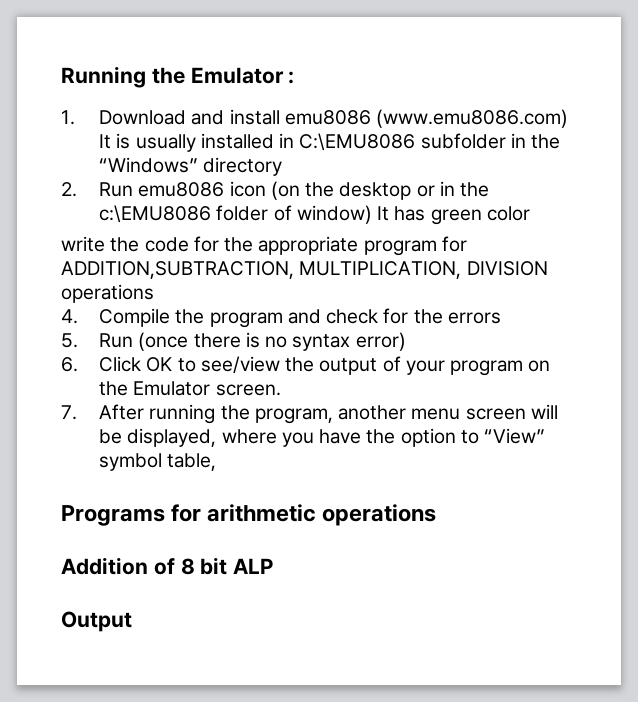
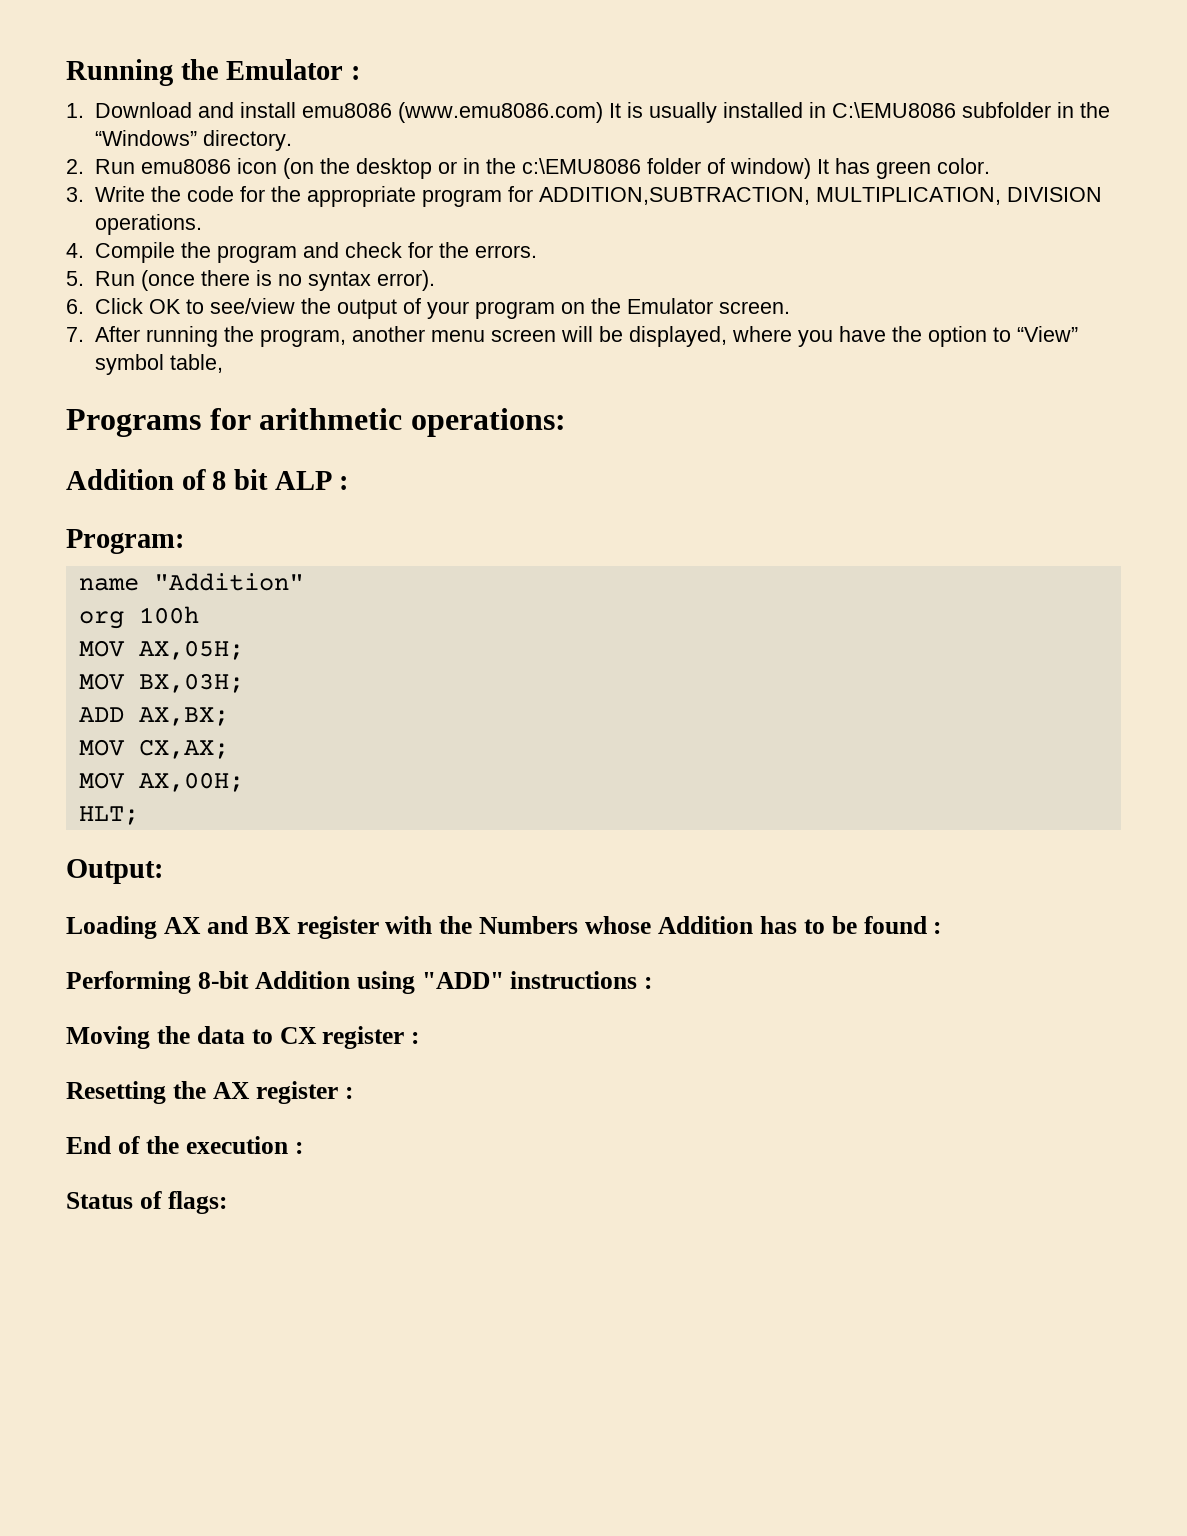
- 1. Download and install emu8086 (www.emu8086.com) It is usually installed in C:\EMU8086 subfolder in the “Windows” directory
+ 1. Download and install emu8086 (www.emu8086.com) It is usually installed in C:\EMU8086 subfolder in the “Windows” directory.
- 2. Run emu8086 icon (on the desktop or in the c:\EMU8086 folder of window) It has green color
- write the code for the appropriate program for ADDITION,SUBTRACTION, MULTIPLICATION, DIVISION operations
+ 2. Run emu8086 icon (on the desktop or in the c:\EMU8086 folder of window) It has green color.
+ 3. Write the code for the appropriate program for ADDITION,SUBTRACTION, MULTIPLICATION, DIVISION operations.
- 4. Compile the program and check for the errors
+ 4. Compile the program and check for the errors.
- 5. Run (once there is no syntax error)
+ 5. Run (once there is no syntax error).
- Programs for arithmetic operations
+ Programs for arithmetic operations:
- Addition of 8 bit ALP
- Output
+ Addition of 8 bit ALP :
+ Program:
+ name "Addition"
+ org 100h
+ MOV AX,05H;
+ MOV BX,03H;
+ ADD AX,BX;
+ MOV CX,AX;
+ MOV AX,00H;
+ HLT;
+ Output:
+ Loading AX and BX register with the Numbers whose Addition has to be found :
+ Performing 8-bit Addition using "ADD" instructions :
+ Moving the data to CX register :
+ Resetting the AX register :
+ End of the execution :
+ Status of flags:

